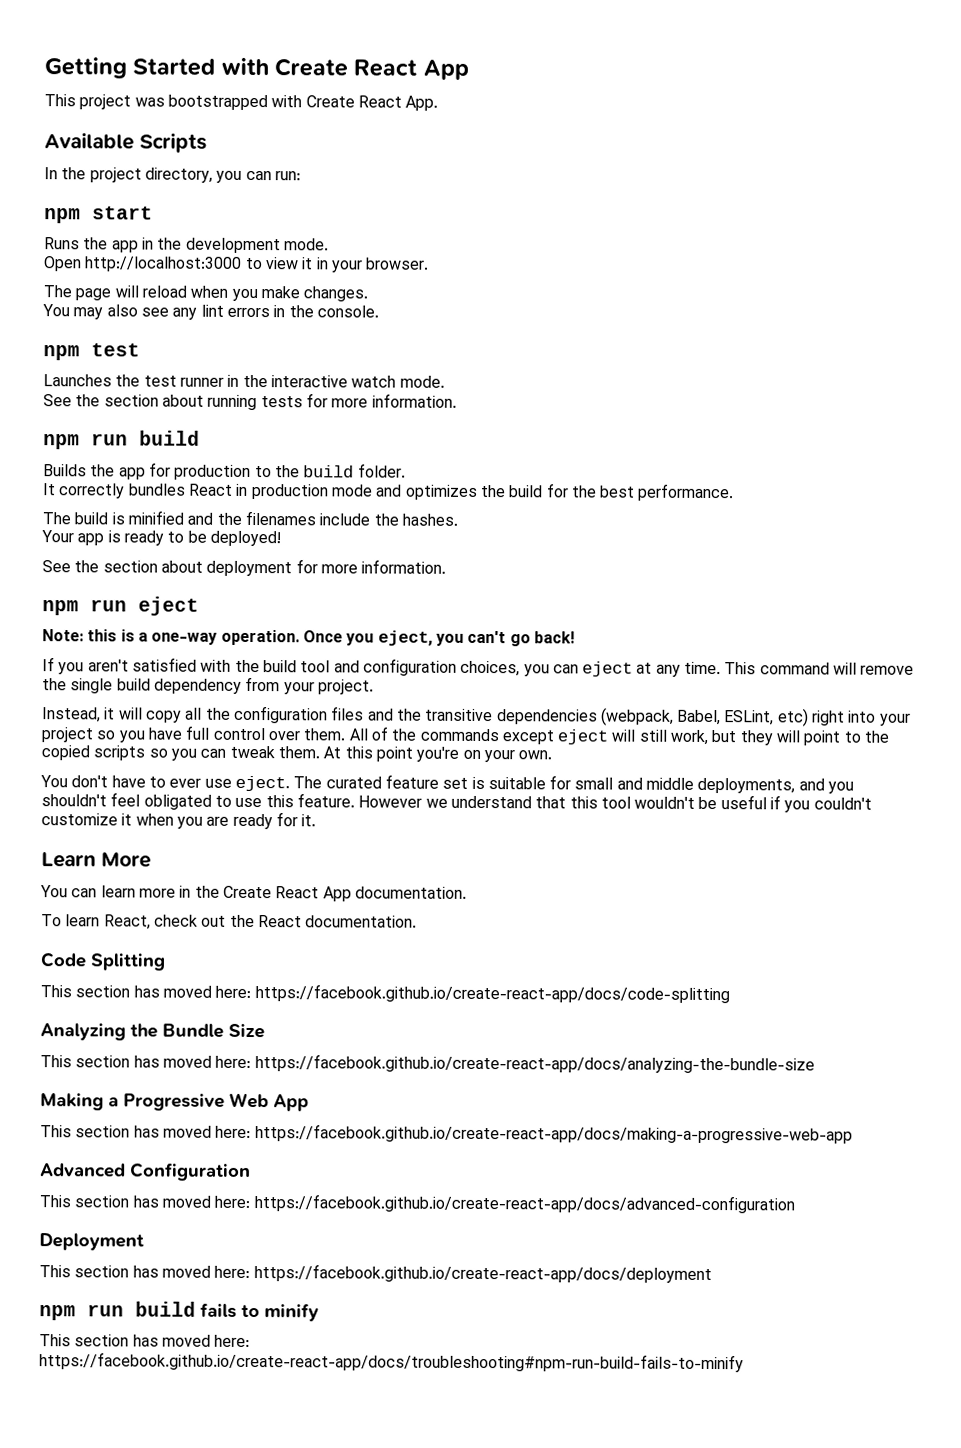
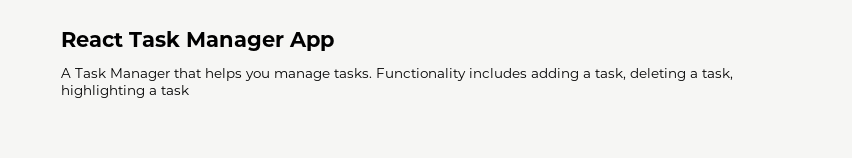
- Getting Started with Create React App
- This project was bootstrapped with Create React App.
- Available Scripts
- In the project directory, you can run:
- npm start
- Runs the app in the development mode.
- Open http://localhost:3000 to view it in your browser.
- The page will reload when you make changes.
- You may also see any lint errors in the console.
- npm test
- Launches the test runner in the interactive watch mode.
- See the section about running tests for more information.
- npm run build
- Builds the app for production to the build folder.
- It correctly bundles React in production mode and optimizes the build for the best performance.
- The build is minified and the filenames include the hashes.
- Your app is ready to be deployed!
- See the section about deployment for more information.
- npm run eject
- Note: this is a one-way operation. Once you eject, you can't go back!
- If you aren't satisfied with the build tool and configuration choices, you can eject at any time. This command will remove the single build dependency from your project.
- Instead, it will copy all the configuration files and the transitive dependencies (webpack, Babel, ESLint, etc) right into your project so you have full control over them. All of the commands except eject will still work, but they will point to the copied scripts so you can tweak them. At this point you're on your own.
- You don't have to ever use eject. The curated feature set is suitable for small and middle deployments, and you shouldn't feel obligated to use this feature. However we understand that this tool wouldn't be useful if you couldn't customize it when you are ready for it.
- Learn More
- You can learn more in the Create React App documentation.
- To learn React, check out the React documentation.
- Code Splitting
- This section has moved here: https://facebook.github.io/create-react-app/docs/code-splitting
- Analyzing the Bundle Size
- This section has moved here: https://facebook.github.io/create-react-app/docs/analyzing-the-bundle-size
- Making a Progressive Web App
- This section has moved here: https://facebook.github.io/create-react-app/docs/making-a-progressive-web-app
- Advanced Configuration
- This section has moved here: https://facebook.github.io/create-react-app/docs/advanced-configuration
- Deployment
- This section has moved here: https://facebook.github.io/create-react-app/docs/deployment
- npm run build fails to minify
- This section has moved here: https://facebook.github.io/create-react-app/docs/troubleshooting#npm-run-build-fails-to-minify
+ React Task Manager App
+ A Task Manager that helps you manage tasks. Functionality includes adding a task, deleting a task, highlighting a task

